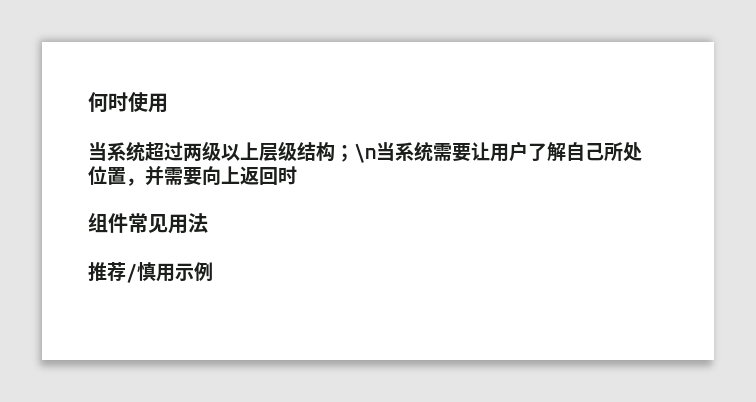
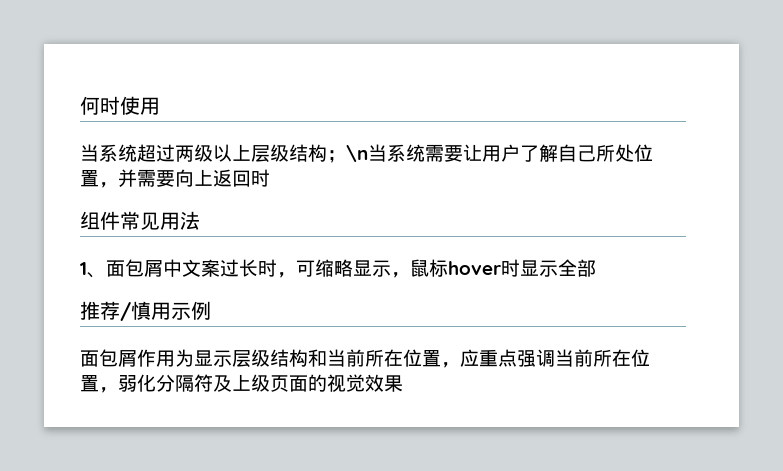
+ 1、面包屑中文案过长时，可缩略显示，鼠标hover时显示全部
  推荐/慎用示例
+ 面包屑作用为显示层级结构和当前所在位置，应重点强调当前所在位置，弱化分隔符及上级页面的视觉效果

